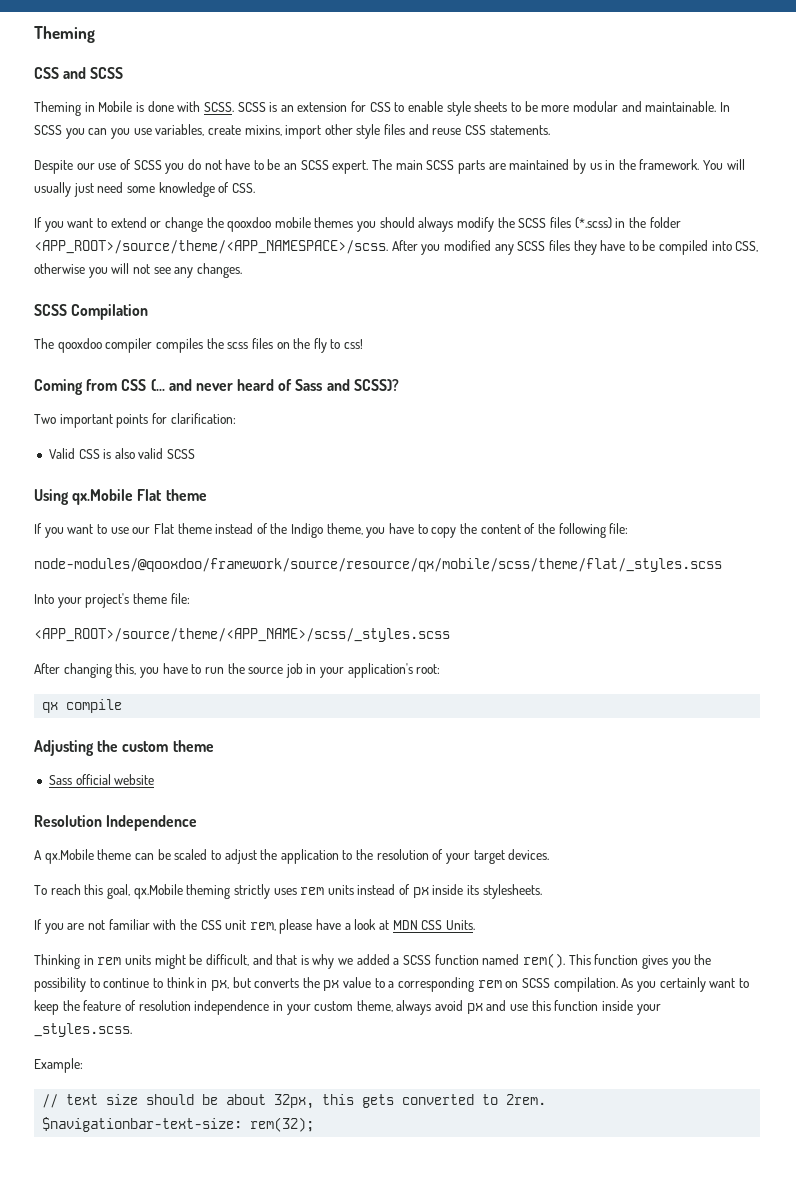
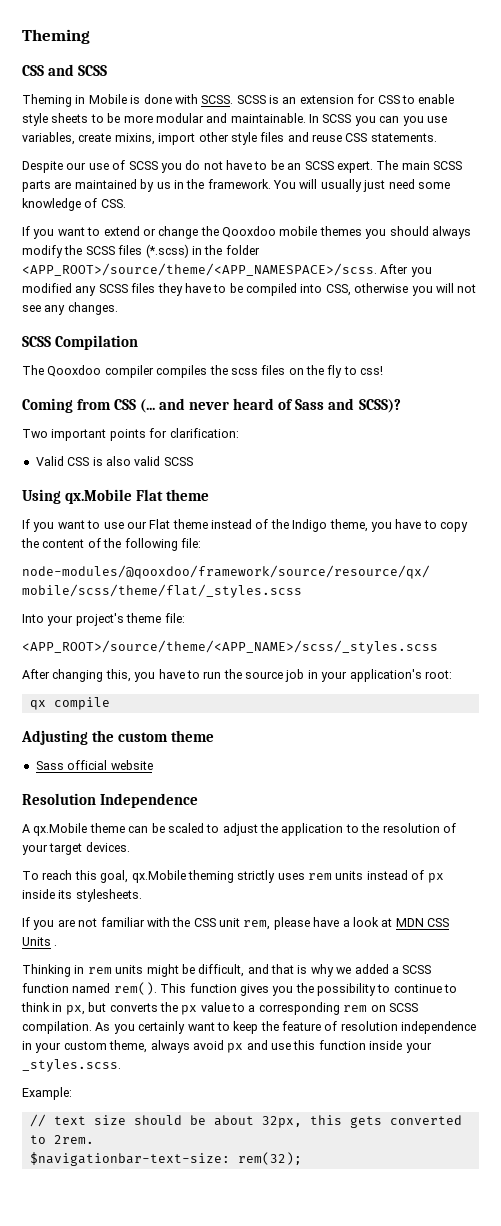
- If you want to extend or change the qooxdoo mobile themes you should always modify the SCSS files (*.scss) in the folder <APP_ROOT>/source/theme/<APP_NAMESPACE>/scss.
+ If you want to extend or change the Qooxdoo mobile themes you should always modify the SCSS files (*.scss) in the folder <APP_ROOT>/source/theme/<APP_NAMESPACE>/scss.
- The qooxdoo compiler compiles the scss files on the fly to css!
+ The Qooxdoo compiler compiles the scss files on the fly to css!
- If you are not familiar with the CSS unit rem, please have a look at MDN CSS Units.
+ If you are not familiar with the CSS unit rem, please have a look at MDN CSS Units .

